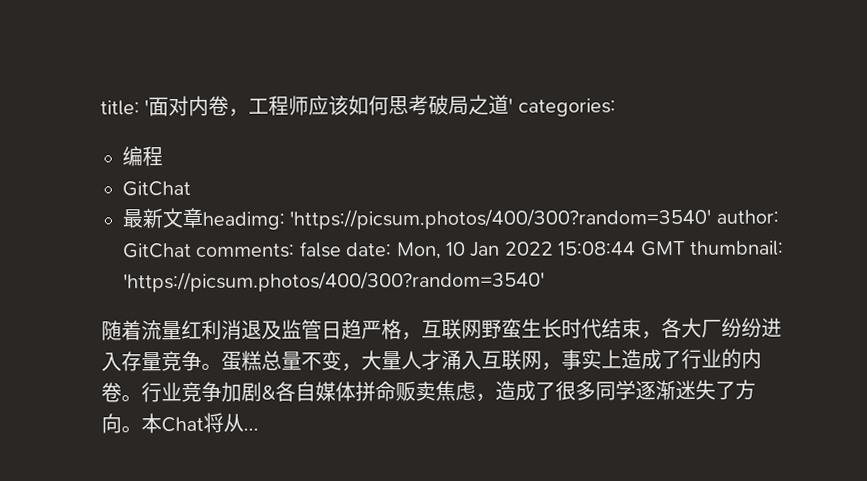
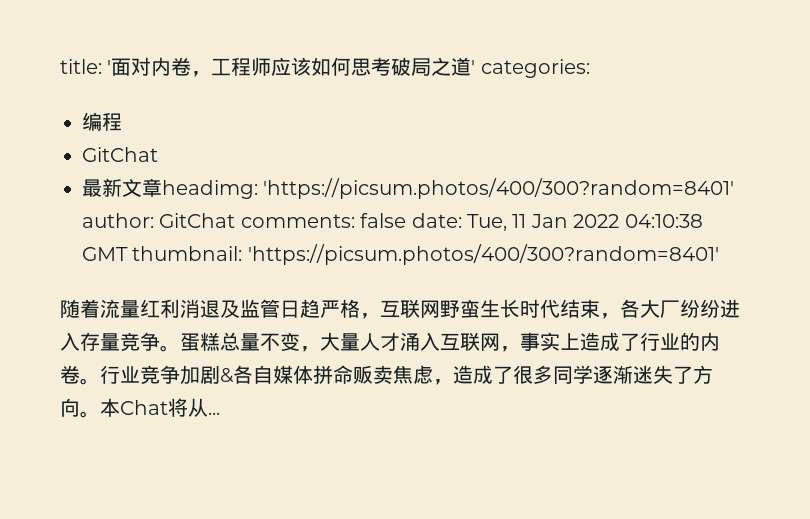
- 最新文章headimg: 'https://picsum.photos/400/300?random=3540' author: GitChat comments: false date: Mon, 10 Jan 2022 15:08:44 GMT thumbnail: 'https://picsum.photos/400/300?random=3540'
+ 最新文章headimg: 'https://picsum.photos/400/300?random=8401' author: GitChat comments: false date: Tue, 11 Jan 2022 04:10:38 GMT thumbnail: 'https://picsum.photos/400/300?random=8401'

